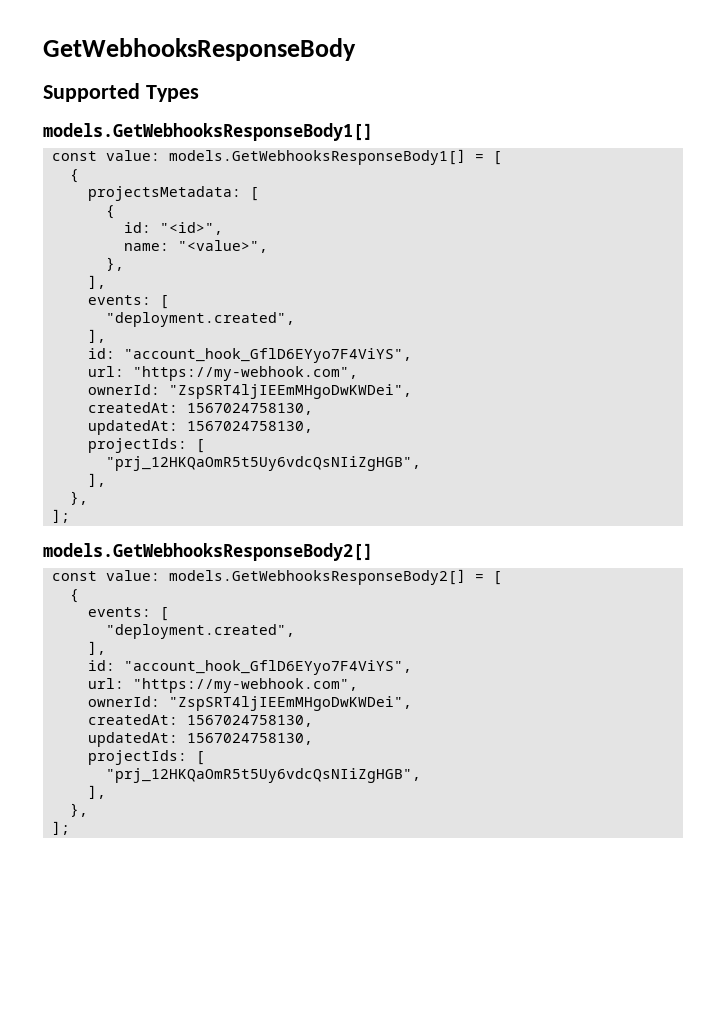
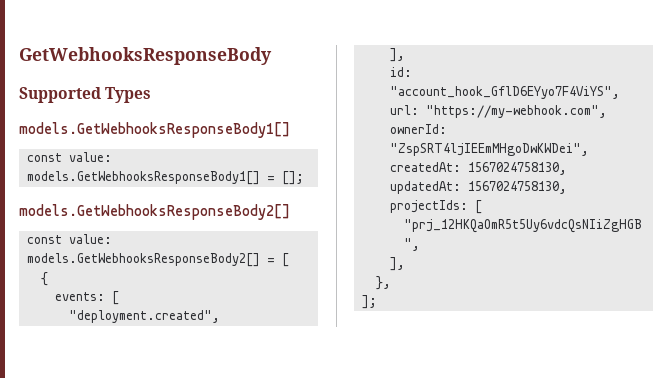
- const value: models.GetWebhooksResponseBody1[] = [
- {
- projectsMetadata: [
- {
- id: "<id>",
- name: "<value>",
- },
- ],
- events: [
- "deployment.created",
- ],
- id: "account_hook_GflD6EYyo7F4ViYS",
- url: "https://my-webhook.com",
- ownerId: "ZspSRT4ljIEEmMHgoDwKWDei",
- createdAt: 1567024758130,
- updatedAt: 1567024758130,
- projectIds: [
- "prj_12HKQaOmR5t5Uy6vdcQsNIiZgHGB",
- ],
- },
- ];
+ const value: models.GetWebhooksResponseBody1[] = [];

